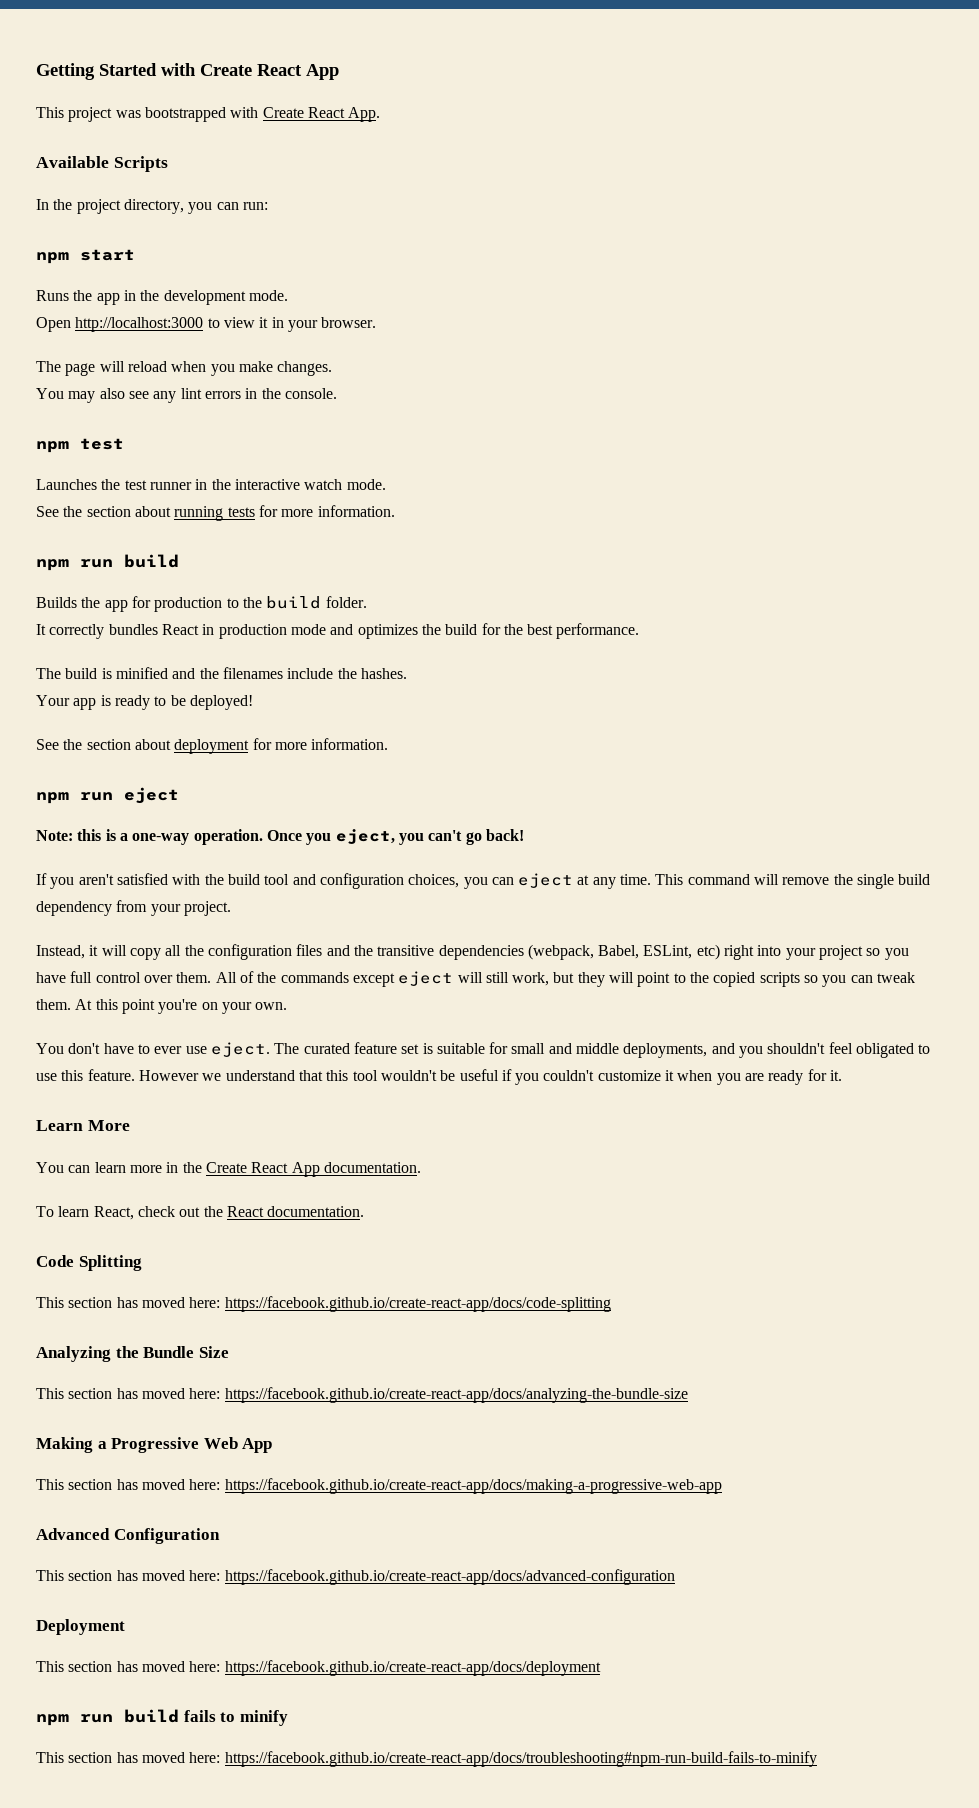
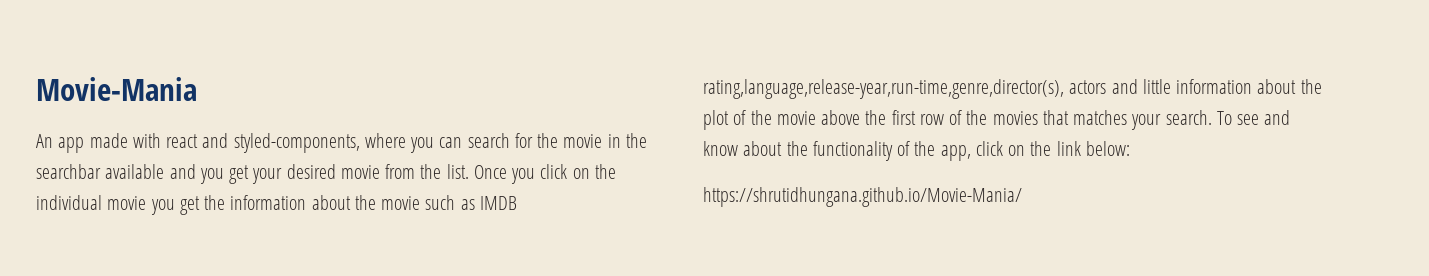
- Getting Started with Create React App
- This project was bootstrapped with Create React App.
- Available Scripts
- In the project directory, you can run:
- npm start
- Runs the app in the development mode.
- Open http://localhost:3000 to view it in your browser.
- The page will reload when you make changes.
- You may also see any lint errors in the console.
- npm test
- Launches the test runner in the interactive watch mode.
- See the section about running tests for more information.
- npm run build
- Builds the app for production to the build folder.
- It correctly bundles React in production mode and optimizes the build for the best performance.
- The build is minified and the filenames include the hashes.
- Your app is ready to be deployed!
- See the section about deployment for more information.
- npm run eject
- Note: this is a one-way operation. Once you eject, you can't go back!
- If you aren't satisfied with the build tool and configuration choices, you can eject at any time. This command will remove the single build dependency from your project.
- Instead, it will copy all the configuration files and the transitive dependencies (webpack, Babel, ESLint, etc) right into your project so you have full control over them. All of the commands except eject will still work, but they will point to the copied scripts so you can tweak them. At this point you're on your own.
- You don't have to ever use eject. The curated feature set is suitable for small and middle deployments, and you shouldn't feel obligated to use this feature. However we understand that this tool wouldn't be useful if you couldn't customize it when you are ready for it.
- Learn More
- You can learn more in the Create React App documentation.
- To learn React, check out the React documentation.
- Code Splitting
- This section has moved here: https://facebook.github.io/create-react-app/docs/code-splitting
- Analyzing the Bundle Size
- This section has moved here: https://facebook.github.io/create-react-app/docs/analyzing-the-bundle-size
- Making a Progressive Web App
- This section has moved here: https://facebook.github.io/create-react-app/docs/making-a-progressive-web-app
- Advanced Configuration
- This section has moved here: https://facebook.github.io/create-react-app/docs/advanced-configuration
- Deployment
- This section has moved here: https://facebook.github.io/create-react-app/docs/deployment
- npm run build fails to minify
- This section has moved here: https://facebook.github.io/create-react-app/docs/troubleshooting#npm-run-build-fails-to-minify
+ Movie-Mania
+ An app made with react and styled-components, where you can search for the movie in the searchbar available and you get your desired movie from the list. Once you click on the individual movie you get the information about the movie such as IMDB rating,language,release-year,run-time,genre,director(s), actors and little information about the plot of the movie above the first row of the movies that matches your search. To see and know about the functionality of the app, click on the link below:
+ https://shrutidhungana.github.io/Movie-Mania/

